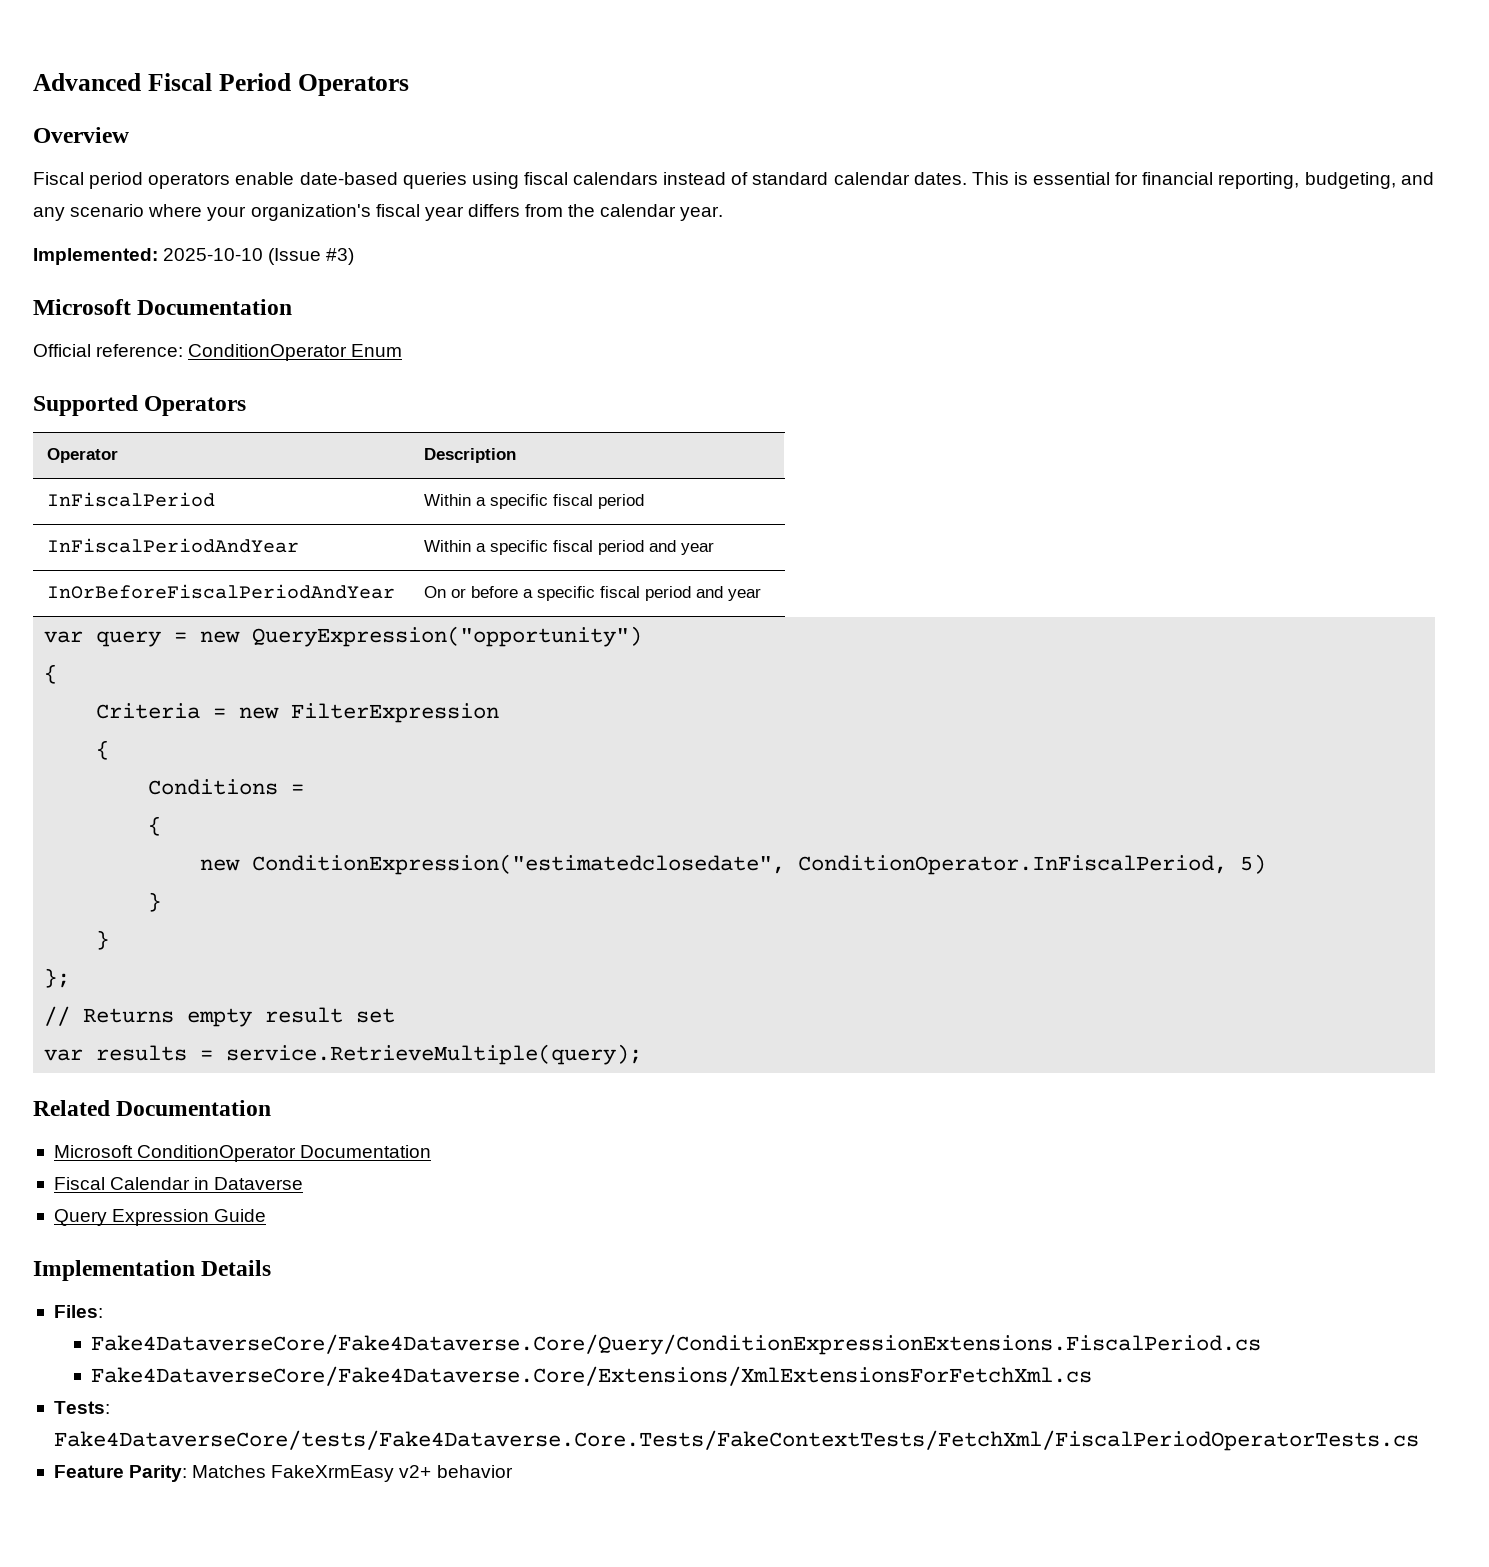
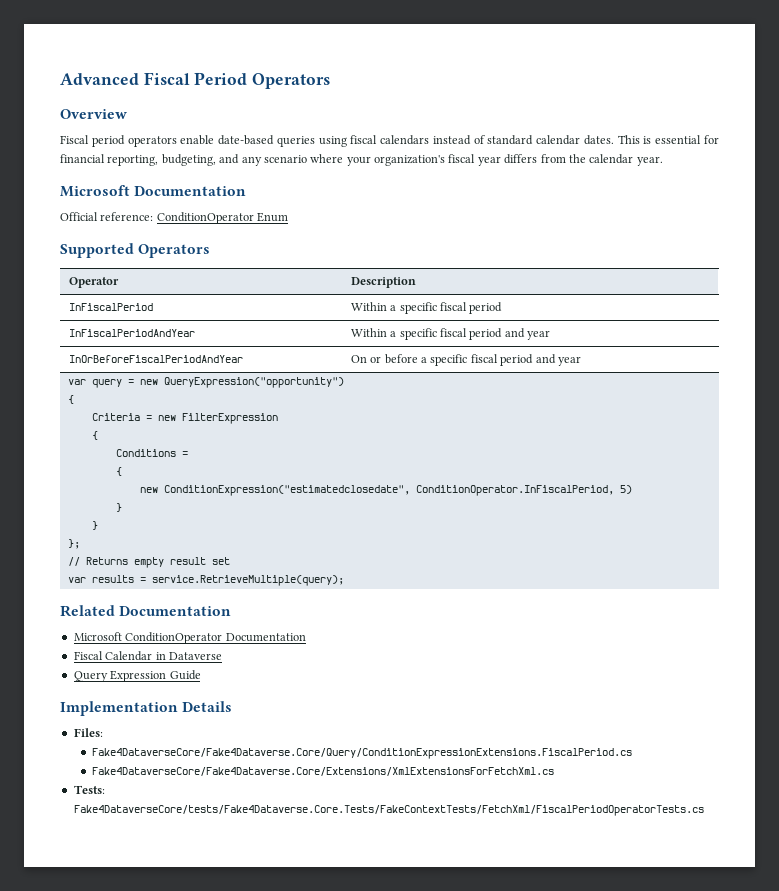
- Implemented: 2025-10-10 (Issue #3)
- Feature Parity: Matches FakeXrmEasy v2+ behavior

